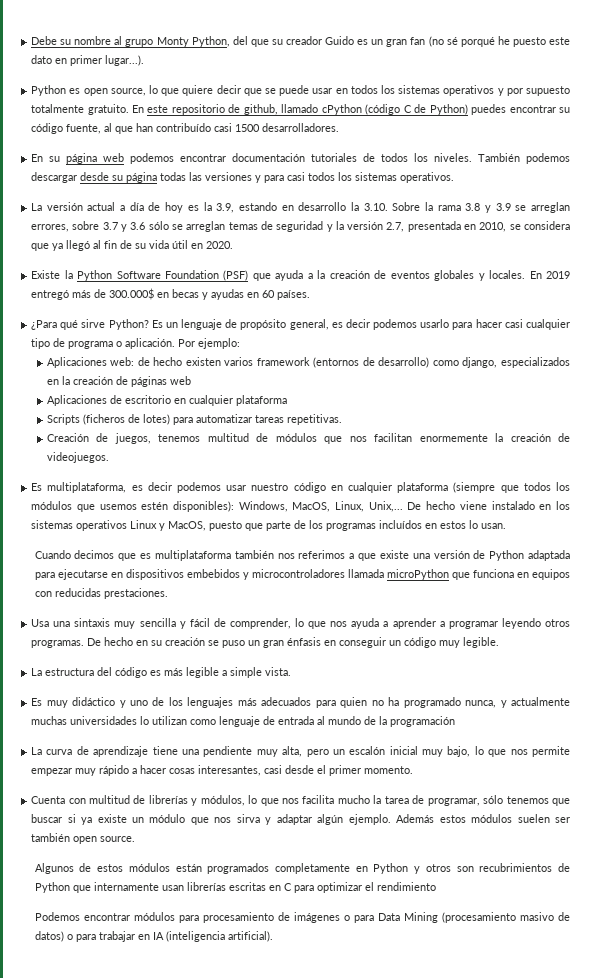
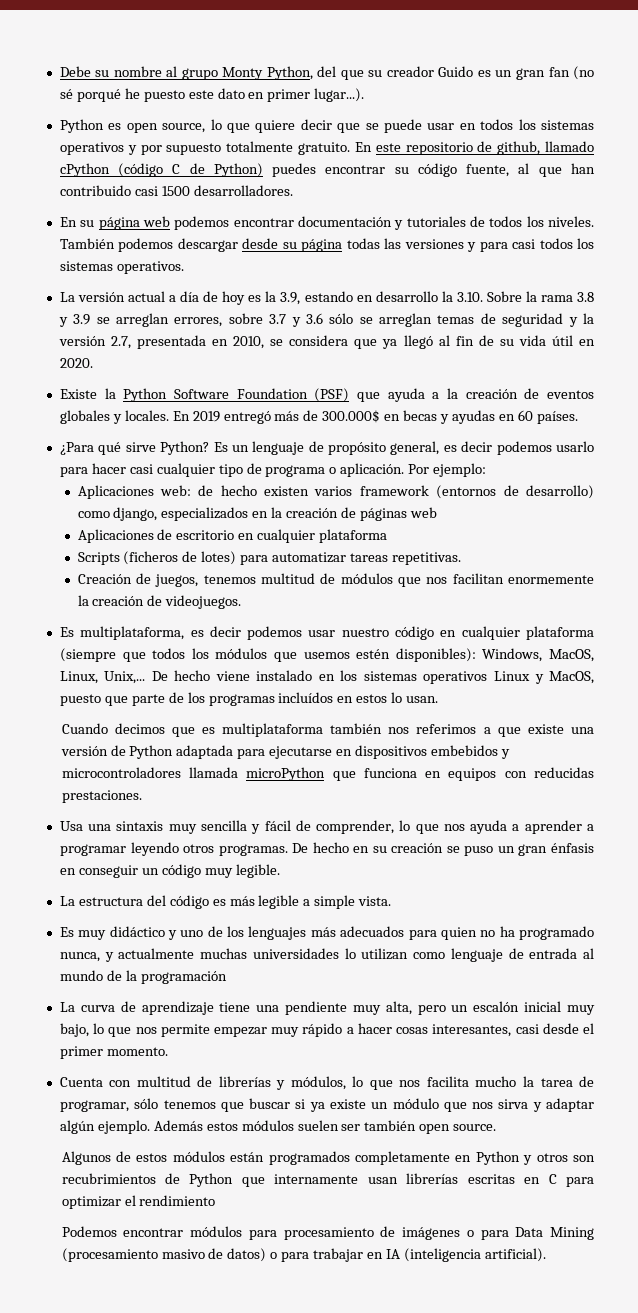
- En este repositorio de github, llamado cPython (código C de Python) puedes encontrar su código fuente, al que han contribuído casi 1500 desarrolladores.
+ En este repositorio de github, llamado cPython (código C de Python) puedes encontrar su código fuente, al que han contribuido casi 1500 desarrolladores.
- En su página web podemos encontrar documentación tutoriales de todos los niveles.
+ En su página web podemos encontrar documentación y tutoriales de todos los niveles.

